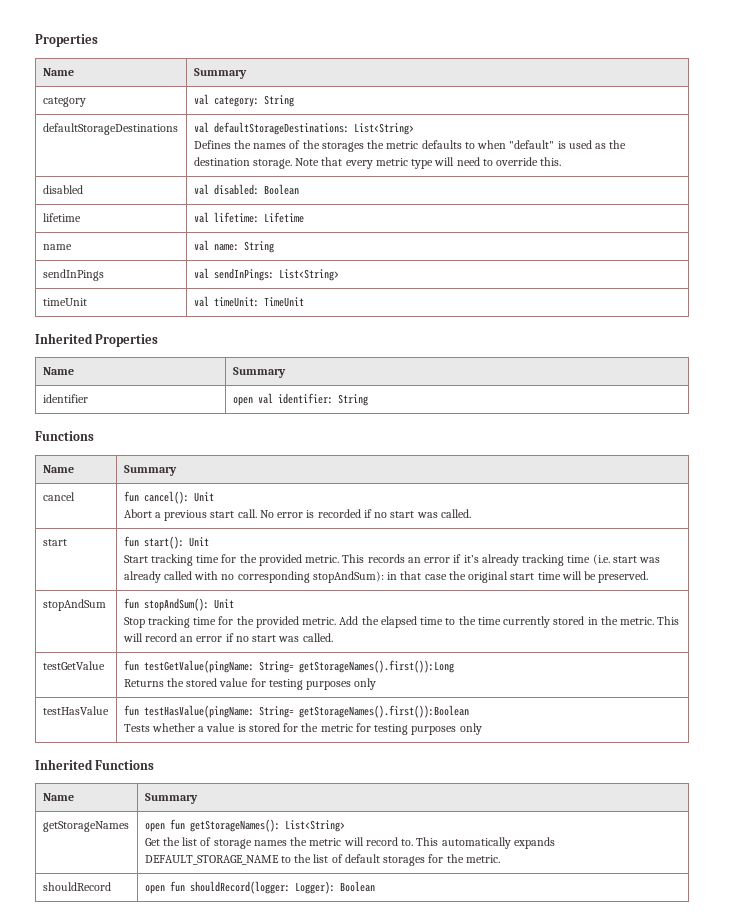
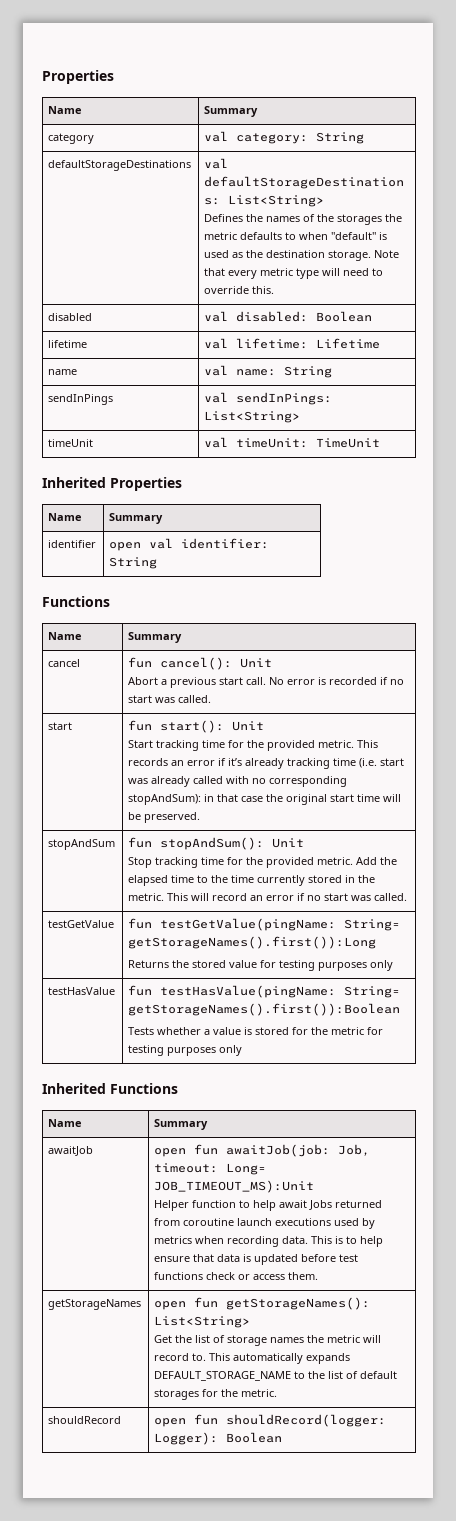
+ awaitJob | open fun awaitJob(job: Job, timeout: Long= JOB_TIMEOUT_MS):Unit
+ Helper function to help await Jobs returned from coroutine launch executions used by metrics when recording data. This is to help ensure that data is updated before test functions check or access them.

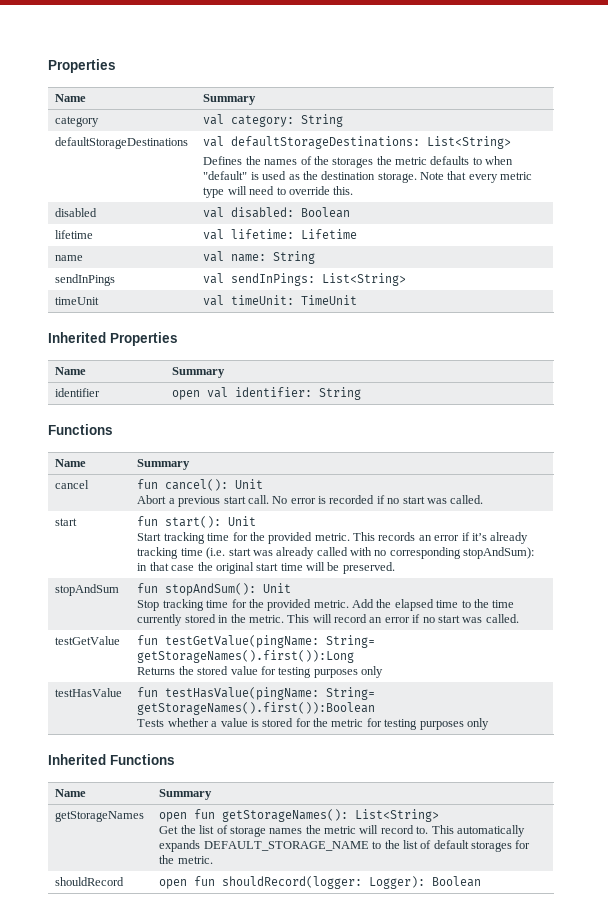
- awaitJob | open fun awaitJob(job: Job, timeout: Long= JOB_TIMEOUT_MS):Unit
- Helper function to help await Jobs returned from coroutine launch executions used by metrics when recording data. This is to help ensure that data is updated before test functions check or access them.

